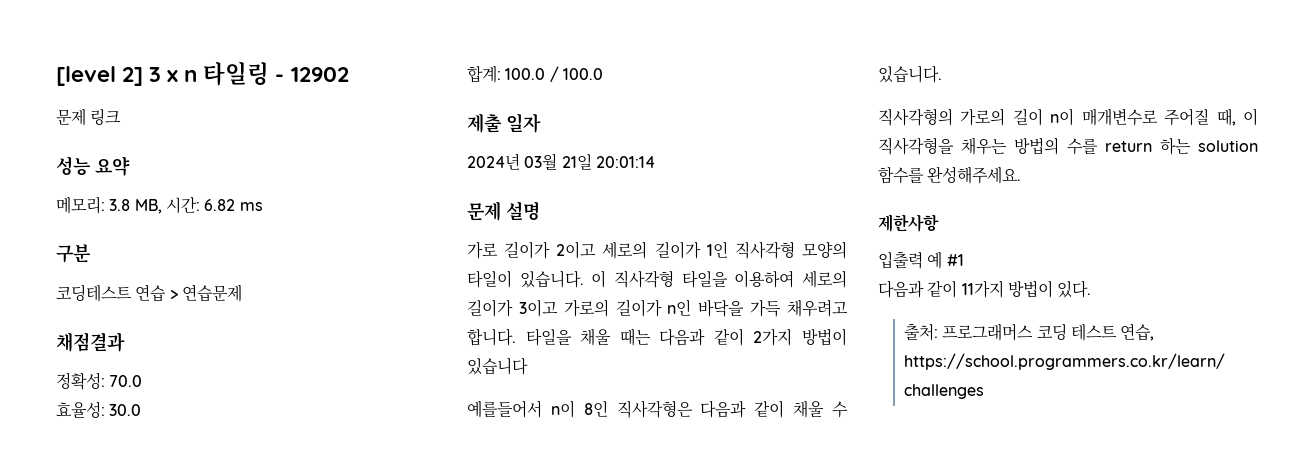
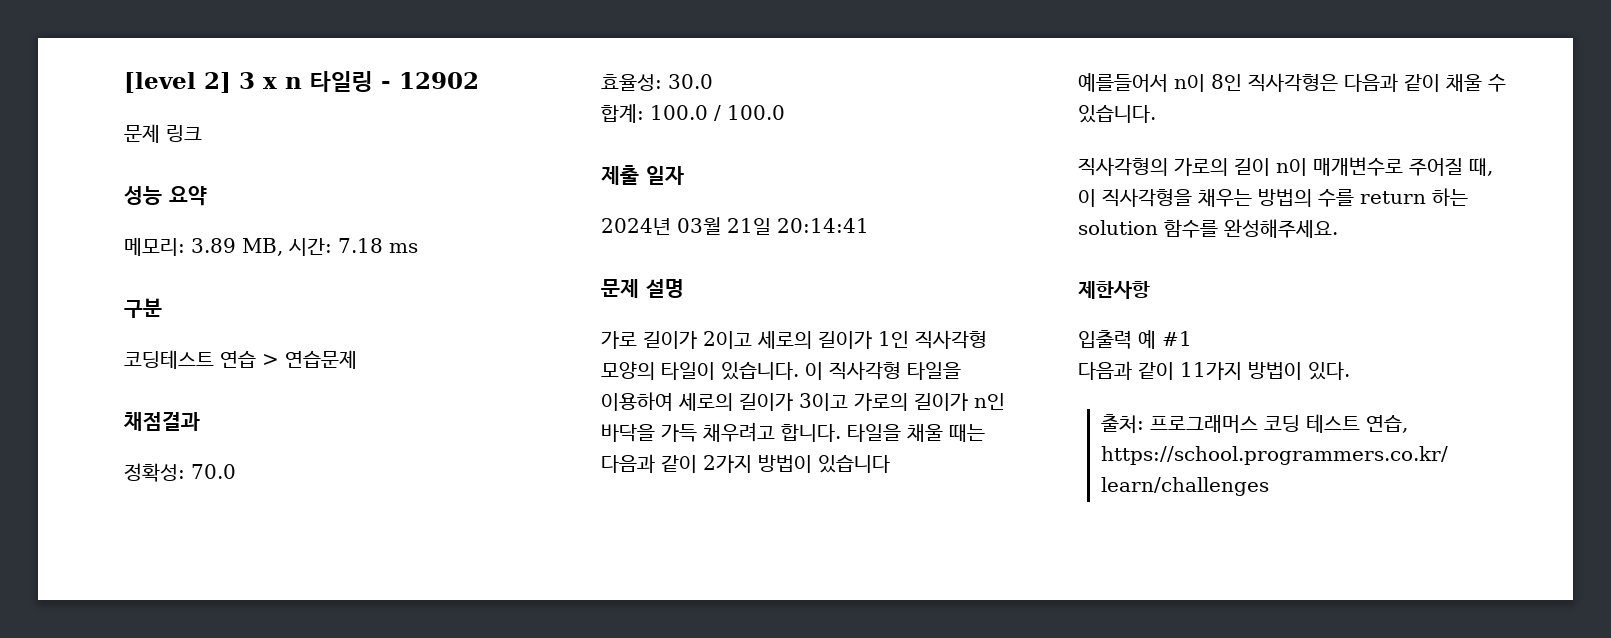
- 메모리: 3.8 MB, 시간: 6.82 ms
+ 메모리: 3.89 MB, 시간: 7.18 ms
- 2024년 03월 21일 20:01:14
+ 2024년 03월 21일 20:14:41

